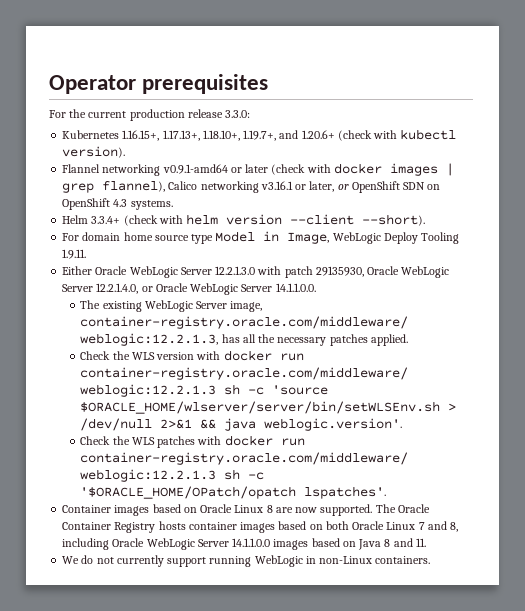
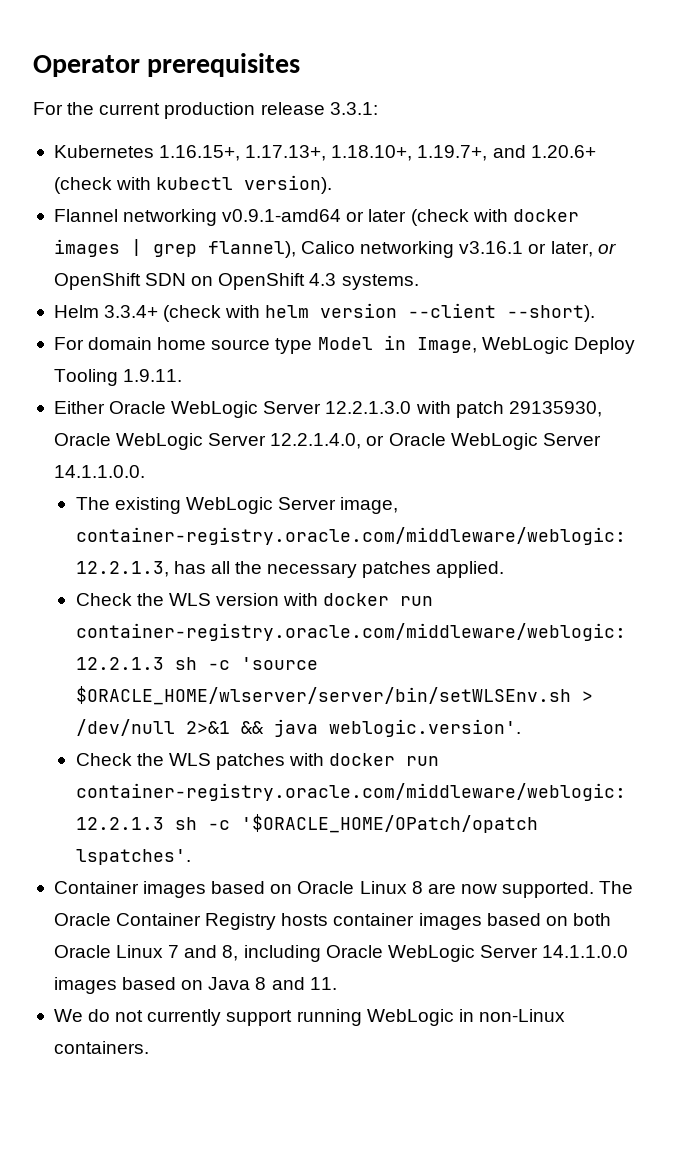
- For the current production release 3.3.0:
+ For the current production release 3.3.1:

